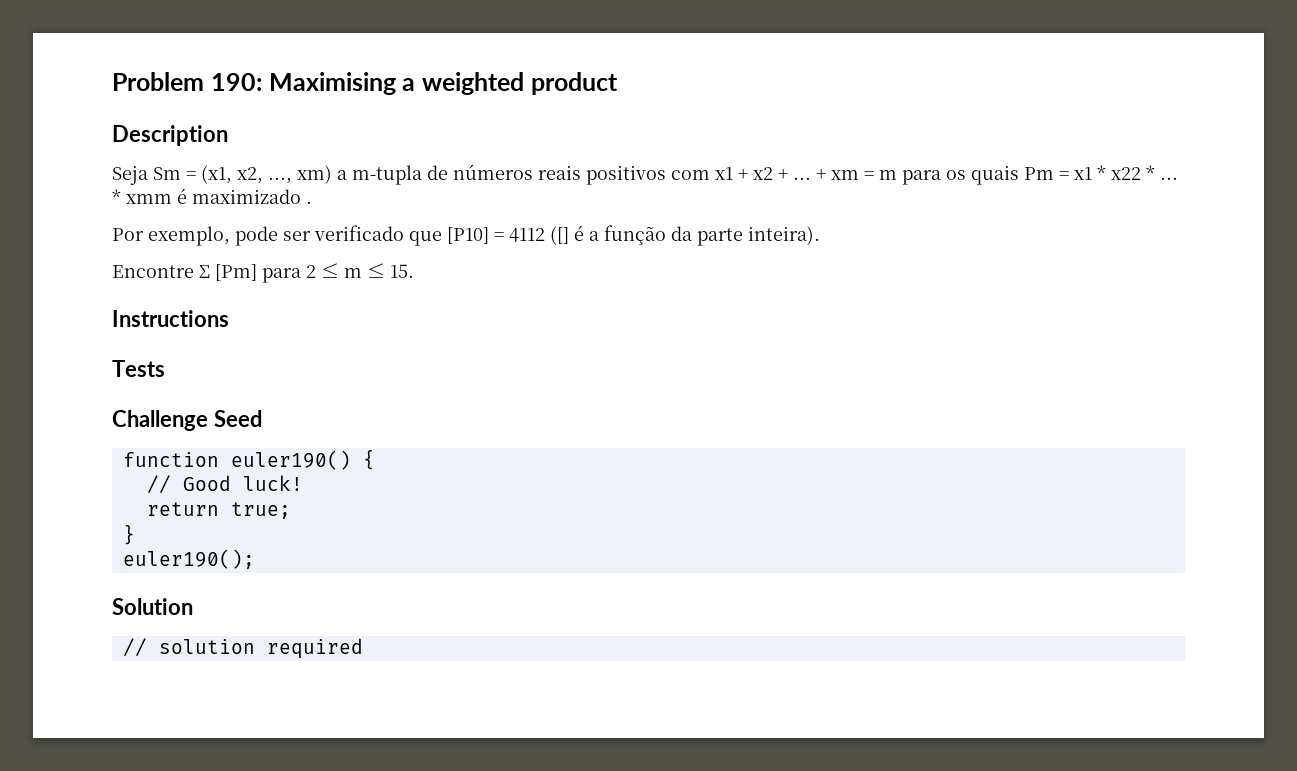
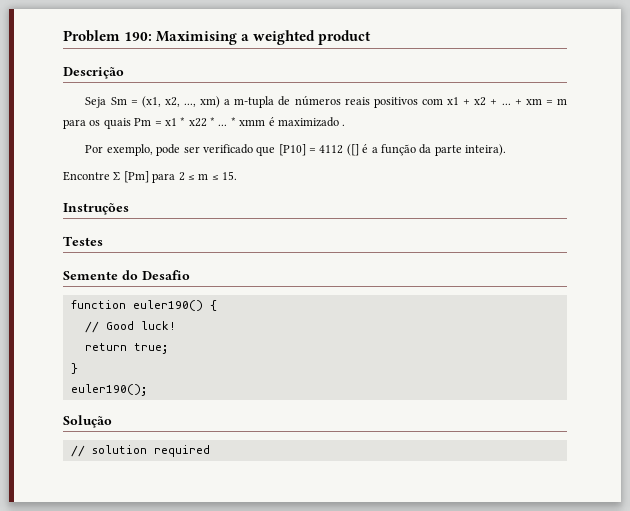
- Description
+ Descrição
- Instructions
- Tests
- Challenge Seed
+ Instruções
+ Testes
+ Semente do Desafio
- Solution
+ Solução

